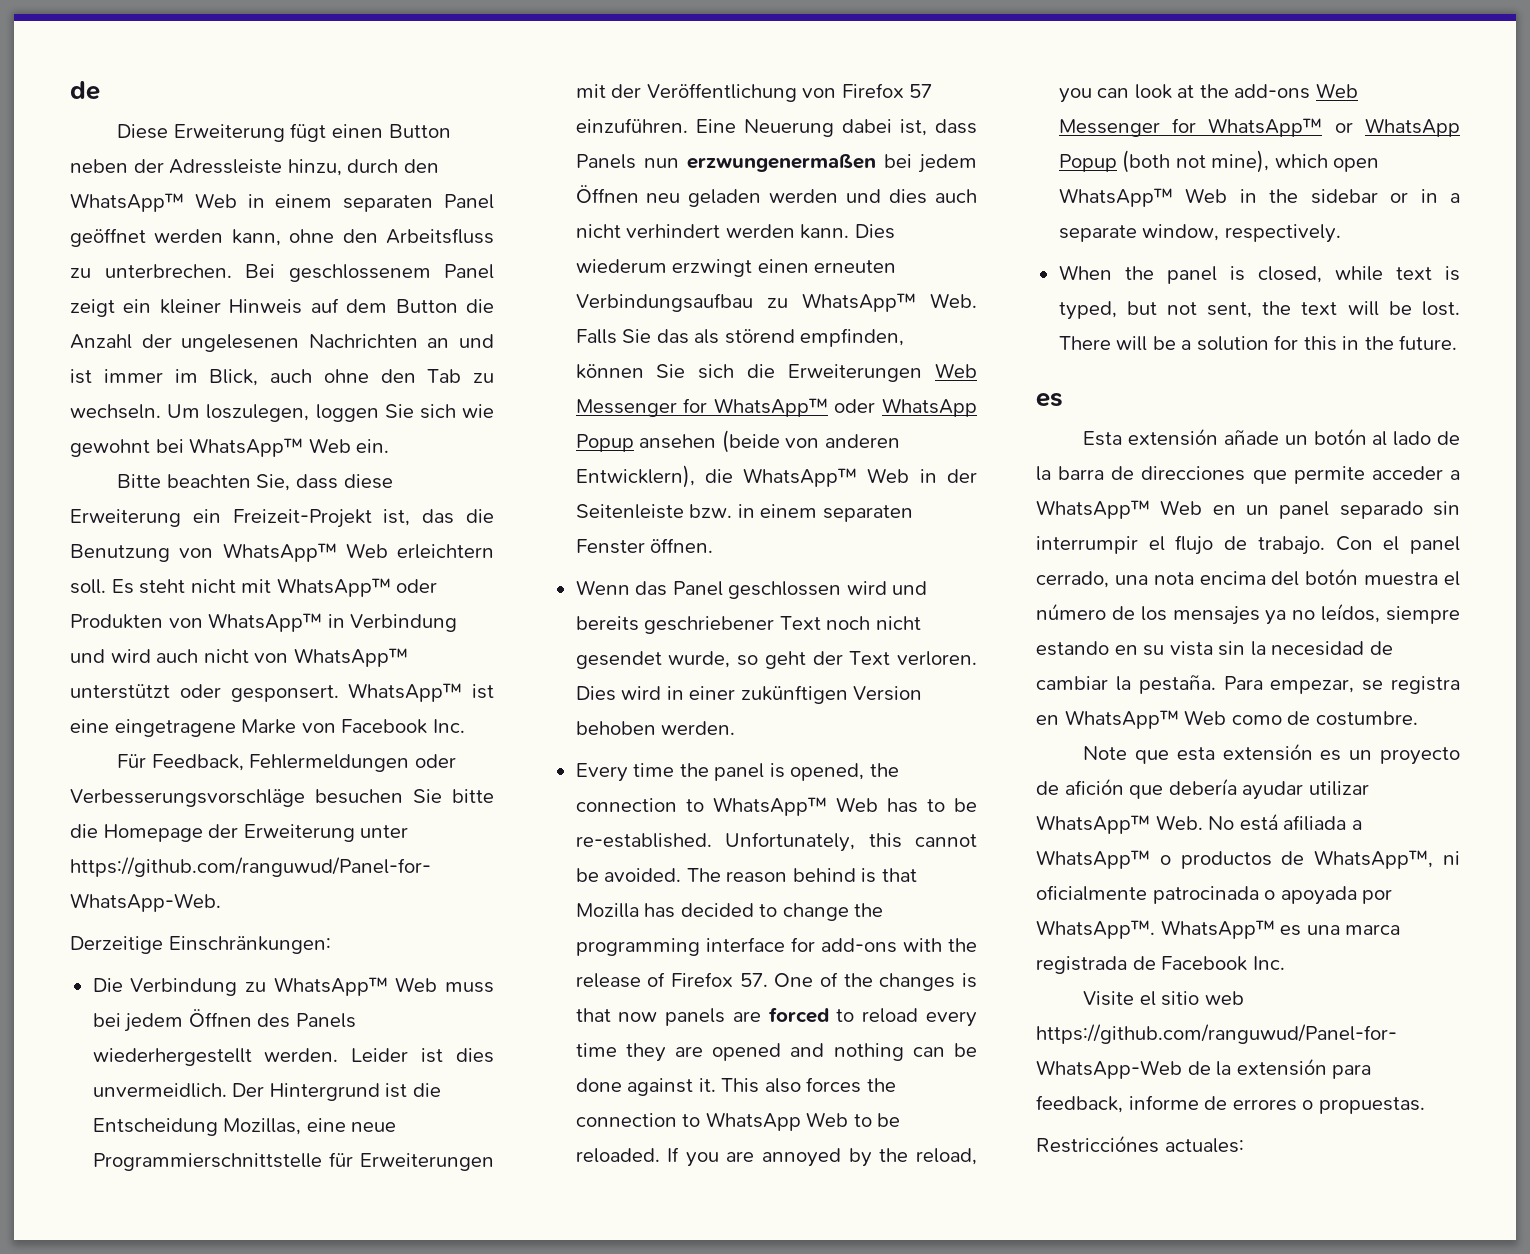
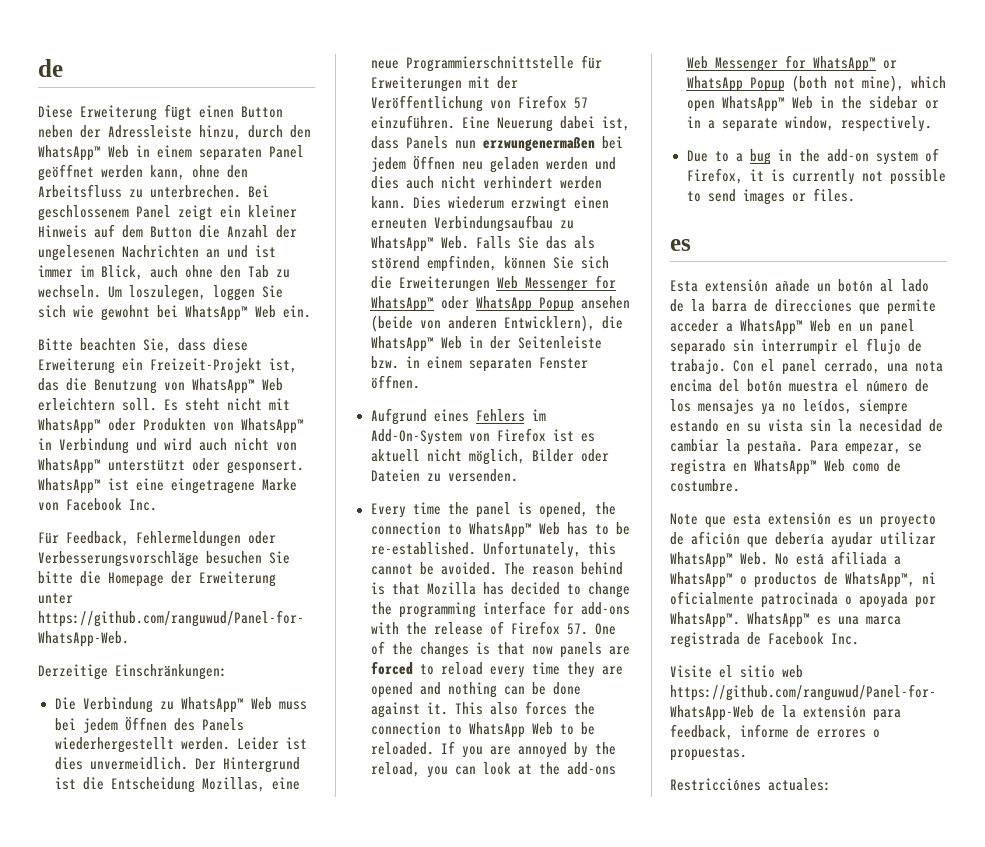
- Wenn das Panel geschlossen wird und bereits geschriebener Text noch nicht gesendet wurde, so geht der Text verloren. Dies wird in einer zukünftigen Version behoben werden.
+ Aufgrund eines Fehlers im Add-On-System von Firefox ist es aktuell nicht möglich, Bilder oder Dateien zu versenden.
- When the panel is closed, while text is typed, but not sent, the text will be lost. There will be a solution for this in the future.
+ Due to a bug in the add-on system of Firefox, it is currently not possible to send images or files.

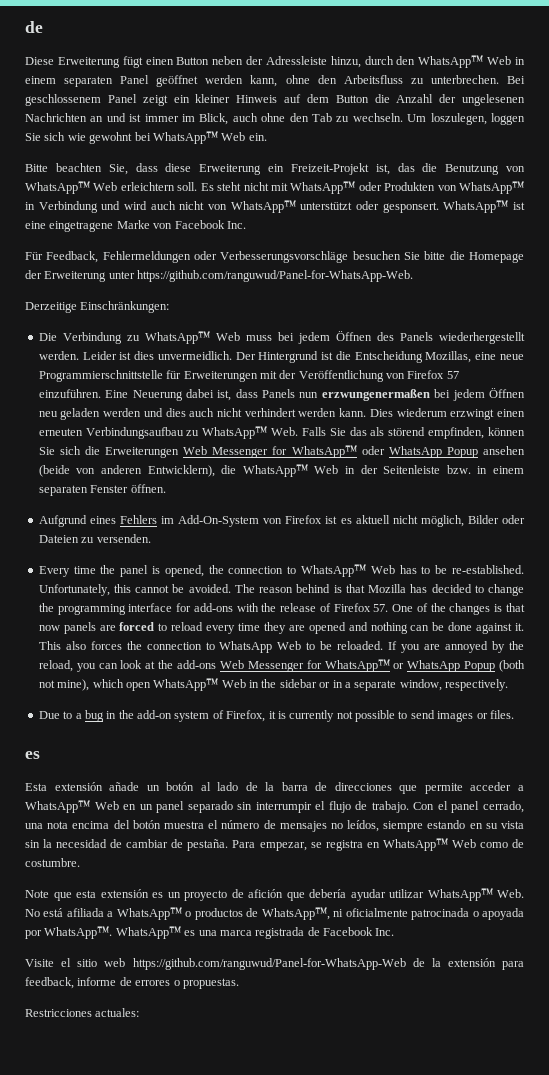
- Con el panel cerrado, una nota encima del botón muestra el número de los mensajes ya no leídos, siempre estando en su vista sin la necesidad de cambiar la pestaña.
+ Con el panel cerrado, una nota encima del botón muestra el número de mensajes no leídos, siempre estando en su vista sin la necesidad de cambiar de pestaña.
- Restricciónes actuales:
+ Restricciones actuales:

